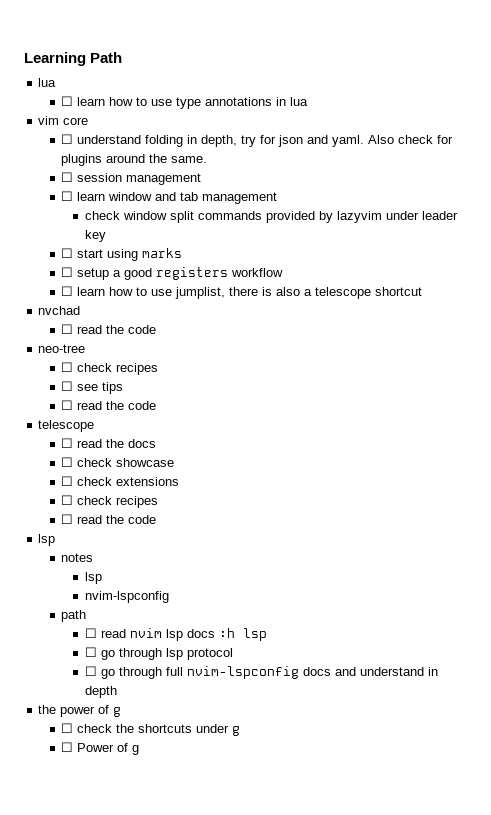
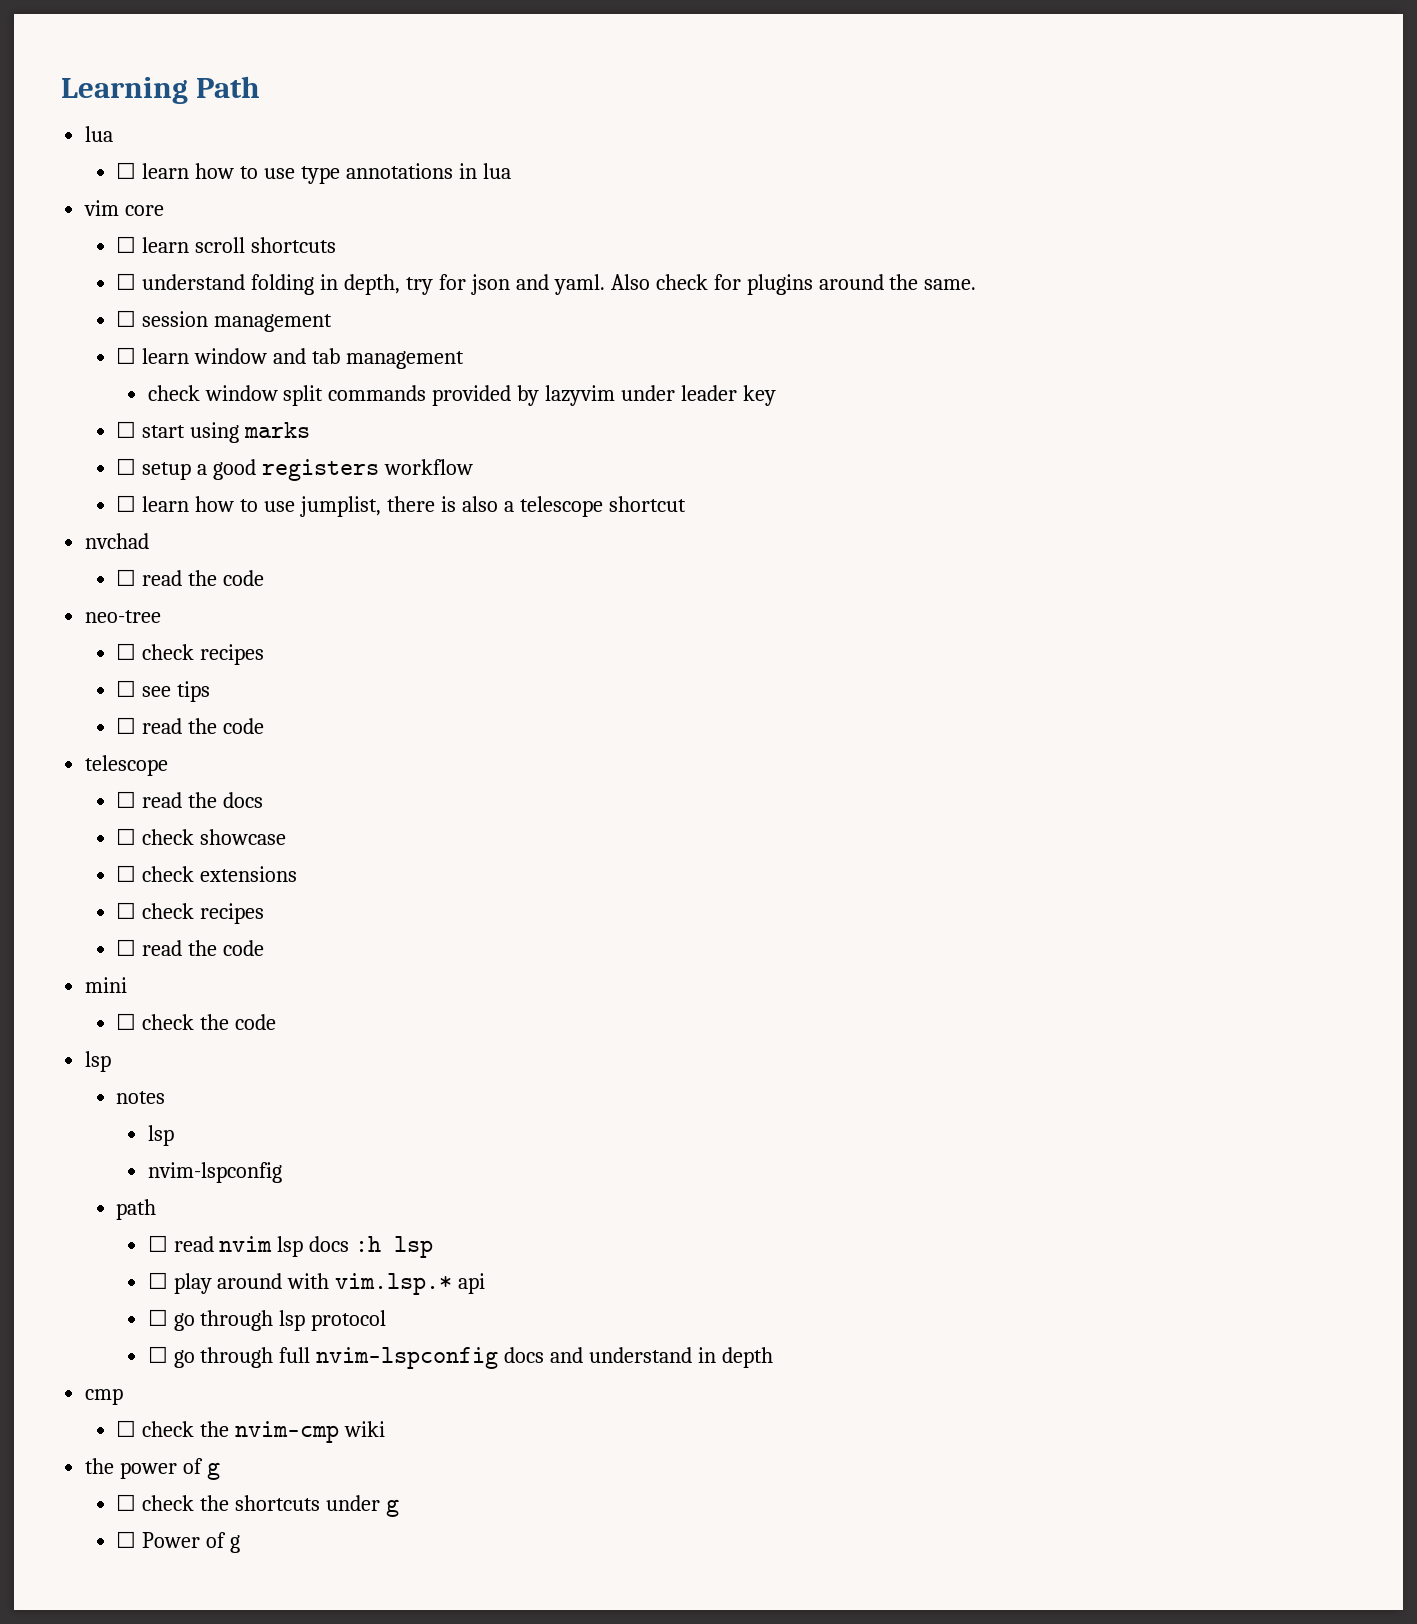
+ ☐ learn scroll shortcuts
+ mini
+ ☐ check the code
+ ☐ play around with vim.lsp.* api
+ cmp
+ ☐ check the nvim-cmp wiki

